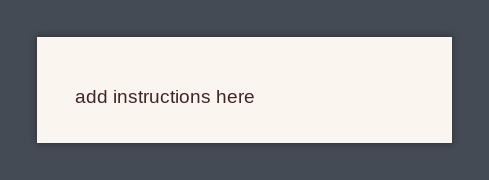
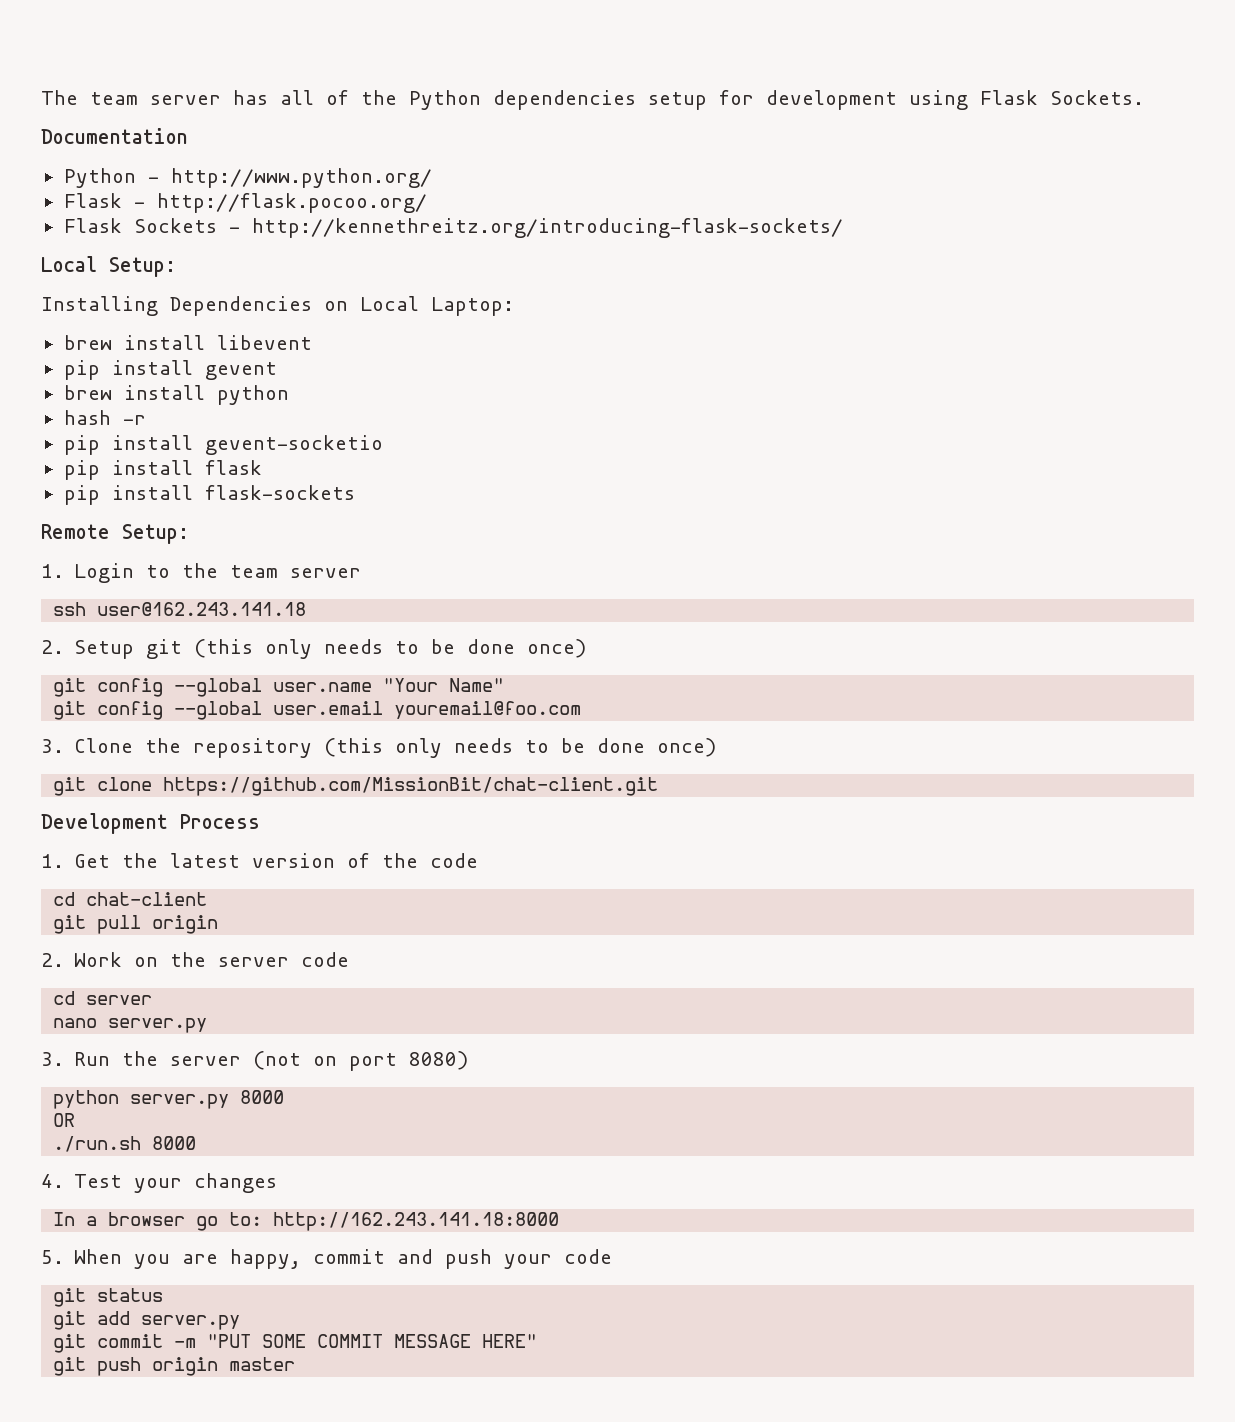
- add instructions here
+ The team server has all of the Python dependencies setup for development using Flask Sockets.
+ Documentation
+ Python - http://www.python.org/
+ Flask - http://flask.pocoo.org/
+ Flask Sockets - http://kennethreitz.org/introducing-flask-sockets/
+ Local Setup:
+ Installing Dependencies on Local Laptop:
+ brew install libevent
+ pip install gevent
+ brew install python
+ hash -r
+ pip install gevent-socketio
+ pip install flask
+ pip install flask-sockets
+ Remote Setup:
+ 1. Login to the team server
+ ssh user@162.243.141.18
+ 2. Setup git (this only needs to be done once)
+ git config --global user.name "Your Name"
+ git config --global user.email youremail@foo.com
+ 3. Clone the repository (this only needs to be done once)
+ git clone https://github.com/MissionBit/chat-client.git
+ Development Process
+ 1. Get the latest version of the code
+ cd chat-client
+ git pull origin
+ 2. Work on the server code
+ cd server
+ nano server.py
+ 3. Run the server (not on port 8080)
+ python server.py 8000
+ OR
+ ./run.sh 8000
+ 4. Test your changes
+ In a browser go to: http://162.243.141.18:8000
+ 5. When you are happy, commit and push your code
+ git status
+ git add server.py
+ git commit -m "PUT SOME COMMIT MESSAGE HERE"
+ git push origin master

